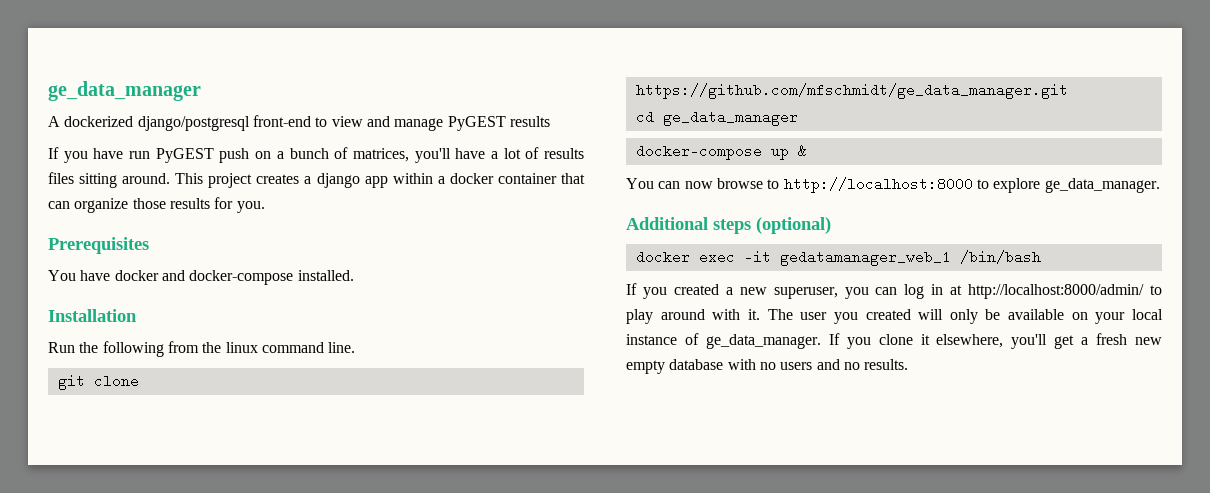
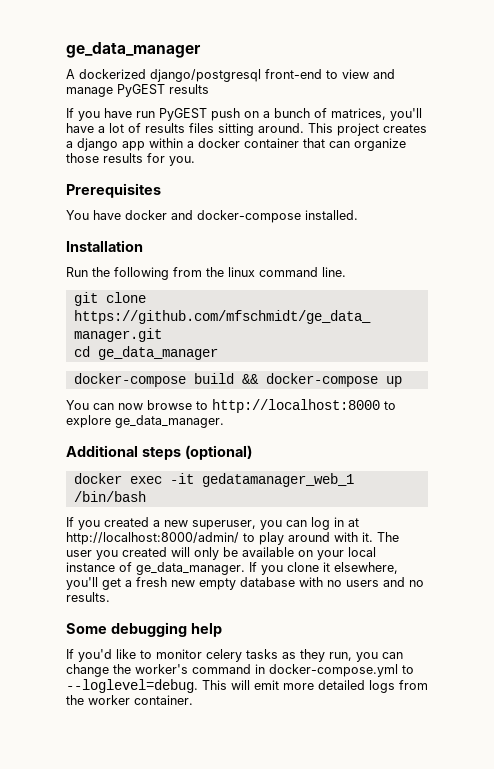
- docker-compose up &
+ docker-compose build && docker-compose up
+ Some debugging help
+ If you'd like to monitor celery tasks as they run, you can change the worker's command in docker-compose.yml to --loglevel=debug. This will emit more detailed logs from the worker container.

